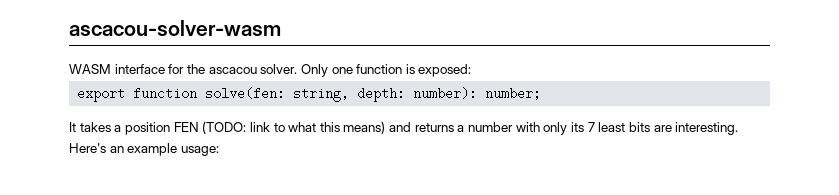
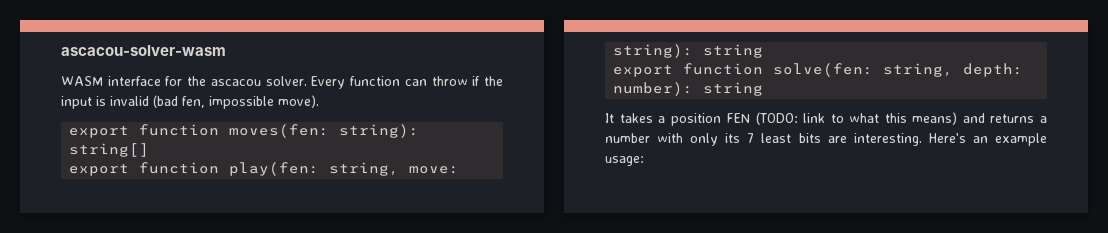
- Only one function is exposed:
+ Every function can throw if the input is invalid (bad fen, impossible move).
+ export function moves(fen: string): string[]
+ export function play(fen: string, move: string): string
- export function solve(fen: string, depth: number): number;
+ export function solve(fen: string, depth: number): string

